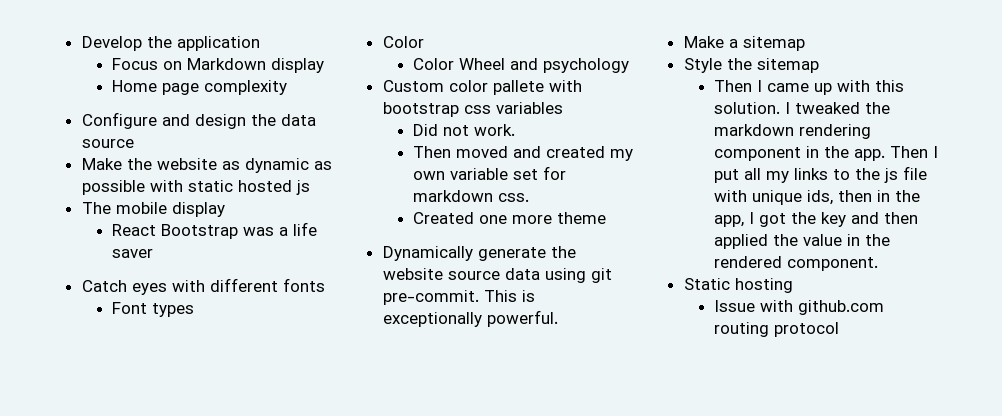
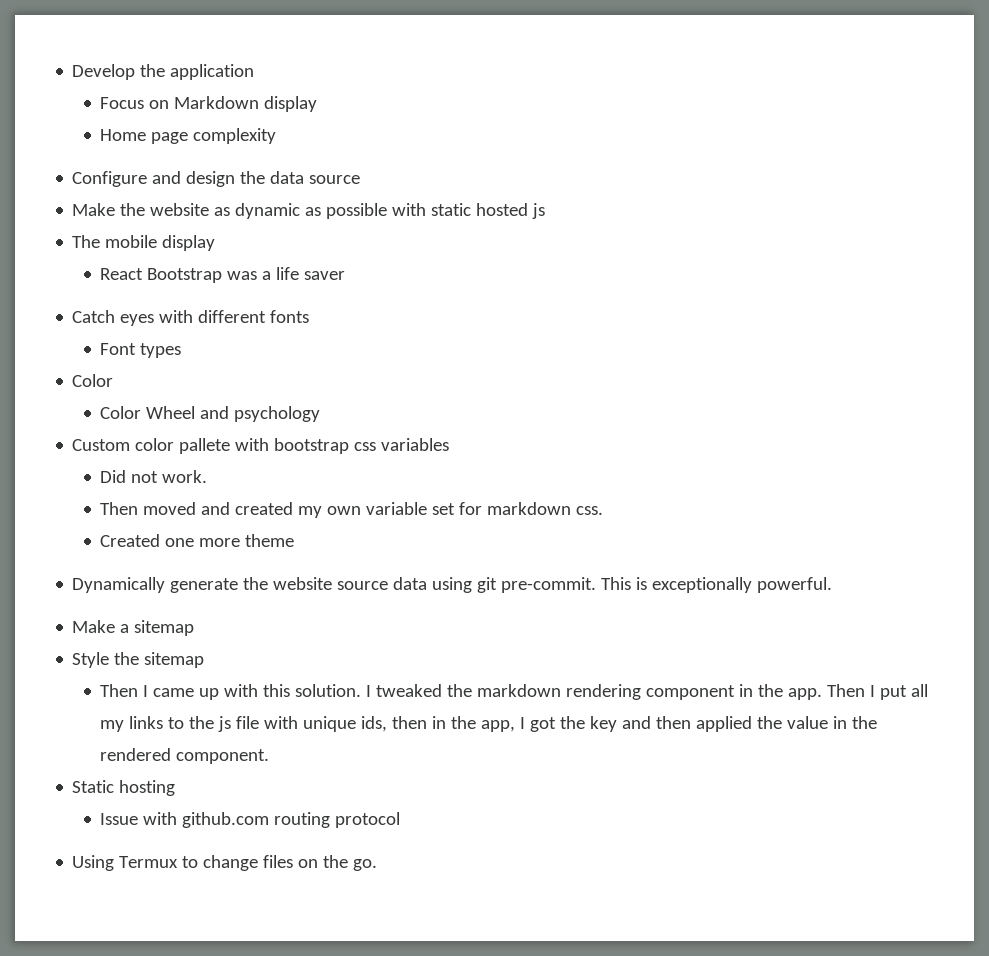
+ Using Termux to change files on the go.

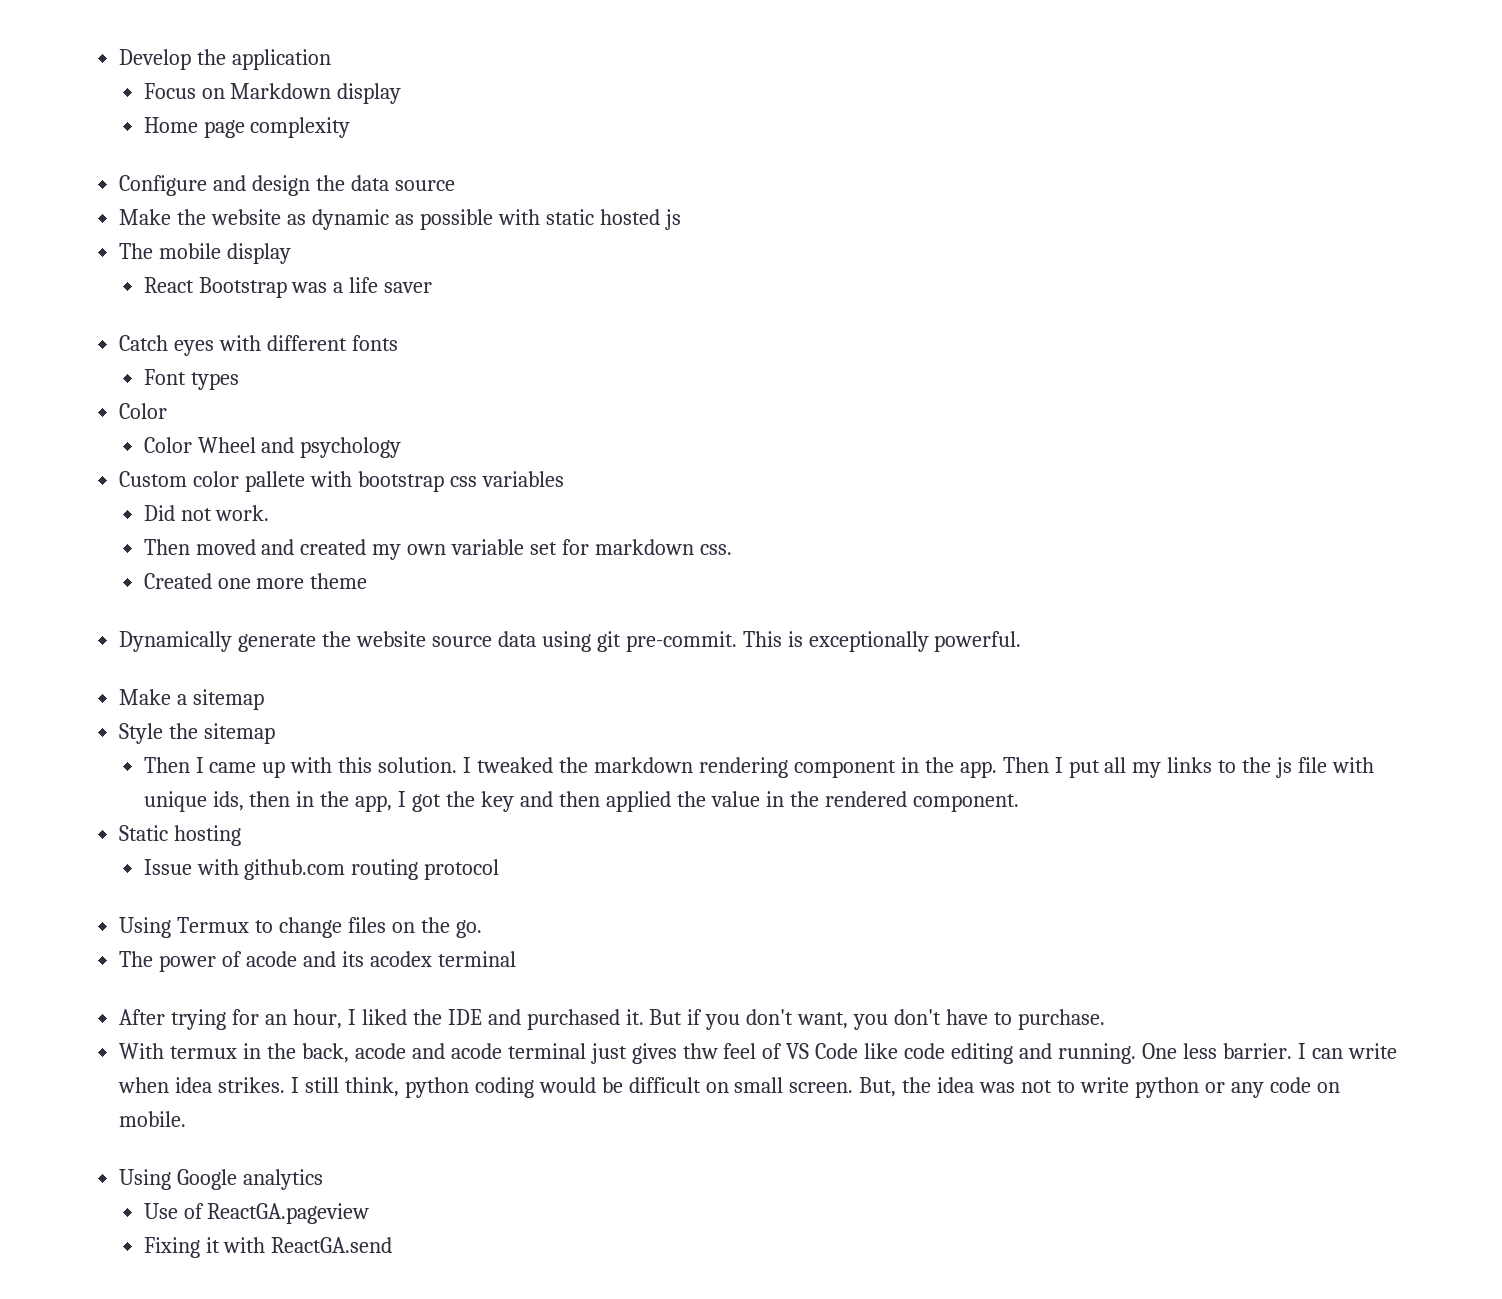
+ The power of acode and its acodex terminal
+ After trying for an hour, I liked the IDE and purchased it. But if you don't want, you don't have to purchase.
+ With termux in the back, acode and acode terminal just gives thw feel of VS Code like code editing and running. One less barrier. I can write when idea strikes. I still think, python coding would be difficult on small screen. But, the idea was not to write python or any code on mobile.
+ Using Google analytics
+ Use of ReactGA.pageview
+ Fixing it with ReactGA.send

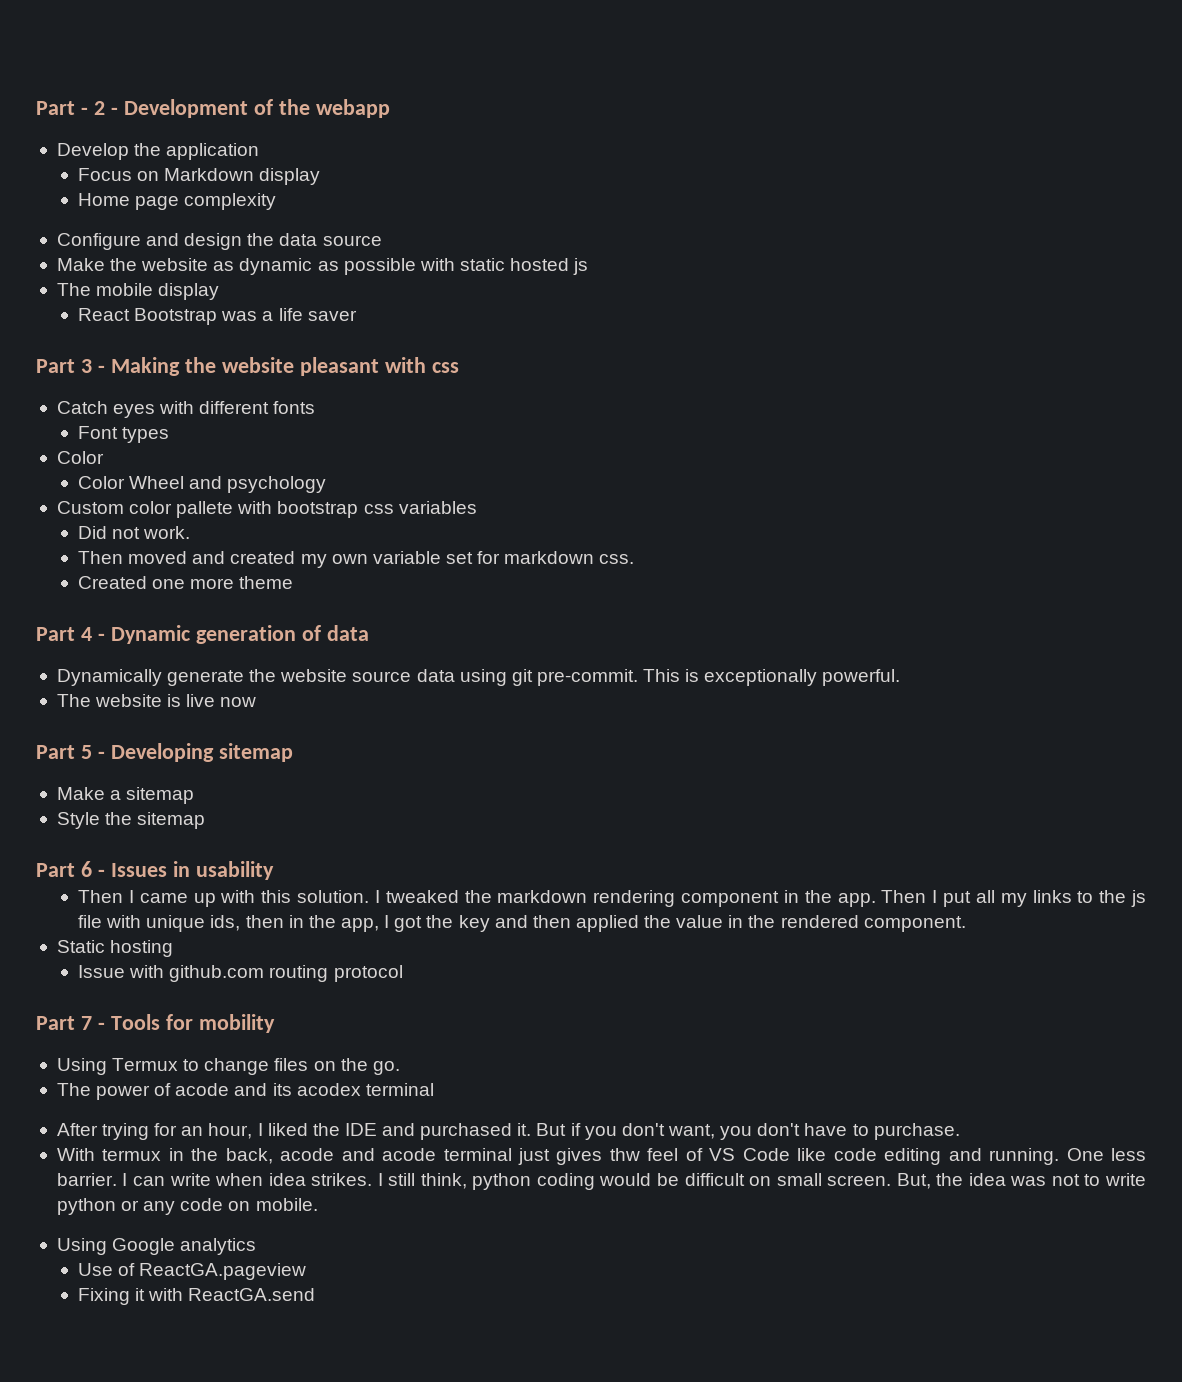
+ Part - 2 - Development of the webapp
+ Part 3 - Making the website pleasant with css
+ Part 4 - Dynamic generation of data
+ The website is live now
+ Part 5 - Developing sitemap
+ Part 6 - Issues in usability
+ Part 7 - Tools for mobility

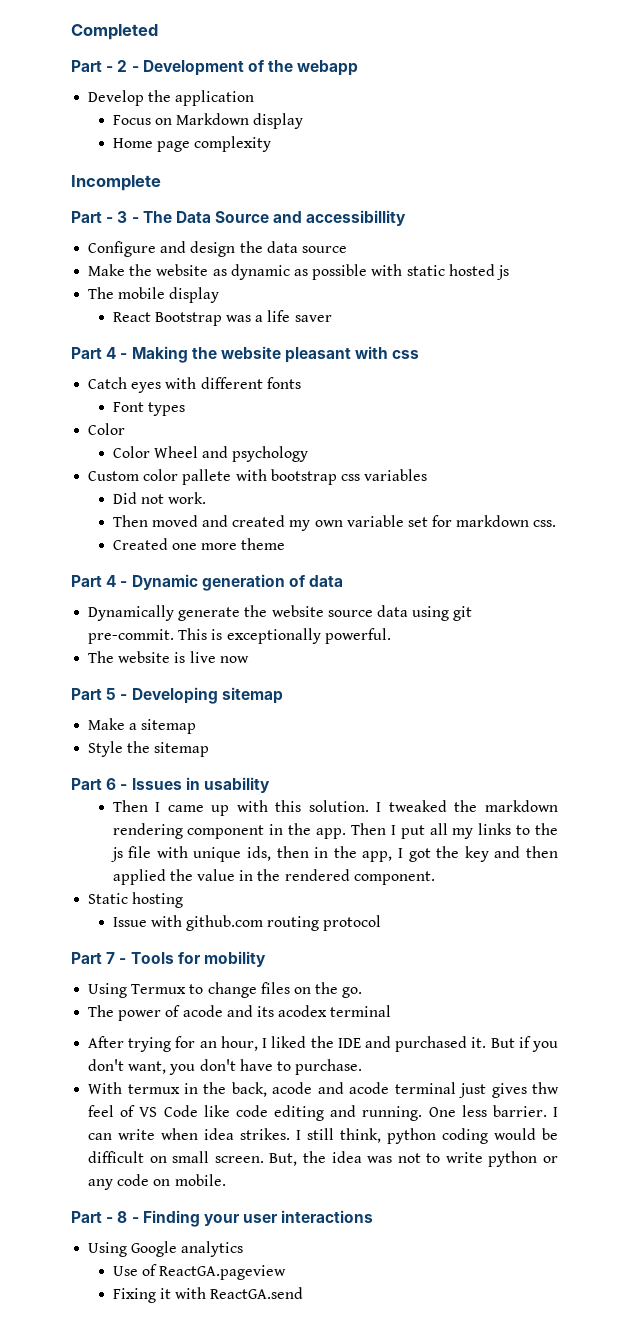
+ Completed
+ Incomplete
+ Part - 3 - The Data Source and accessibillity
- Part 3 - Making the website pleasant with css
+ Part 4 - Making the website pleasant with css
+ Part - 8 - Finding your user interactions

